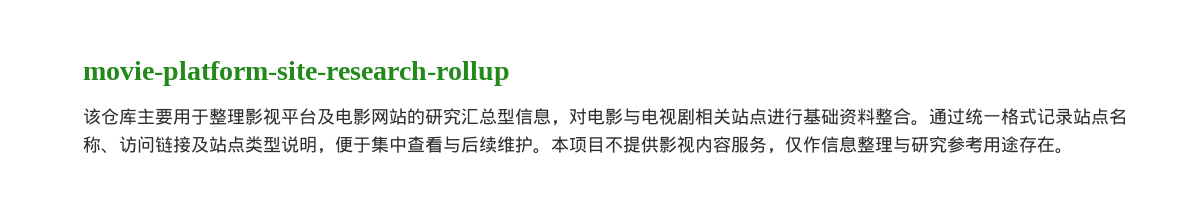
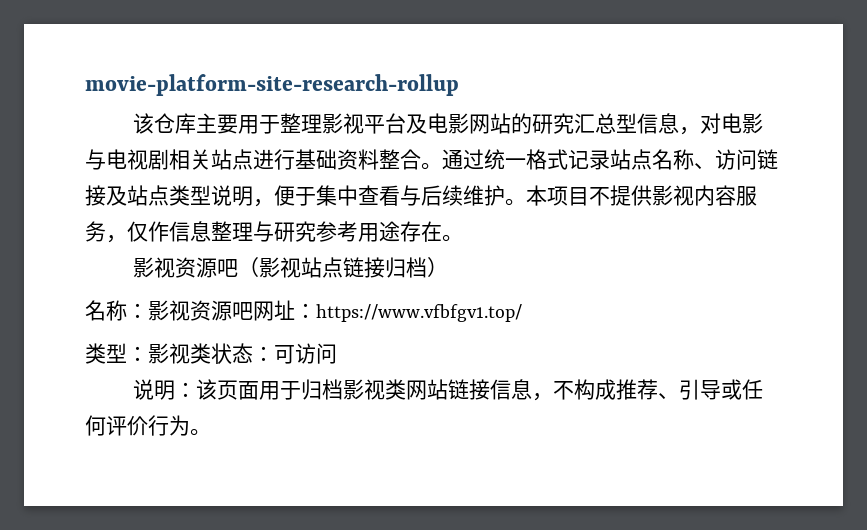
+ 影视资源吧（影视站点链接归档）
+ 名称：影视资源吧网址：https://www.vfbfgv1.top/
+ 类型：影视类状态：可访问
+ 说明：该页面用于归档影视类网站链接信息，不构成推荐、引导或任何评价行为。

